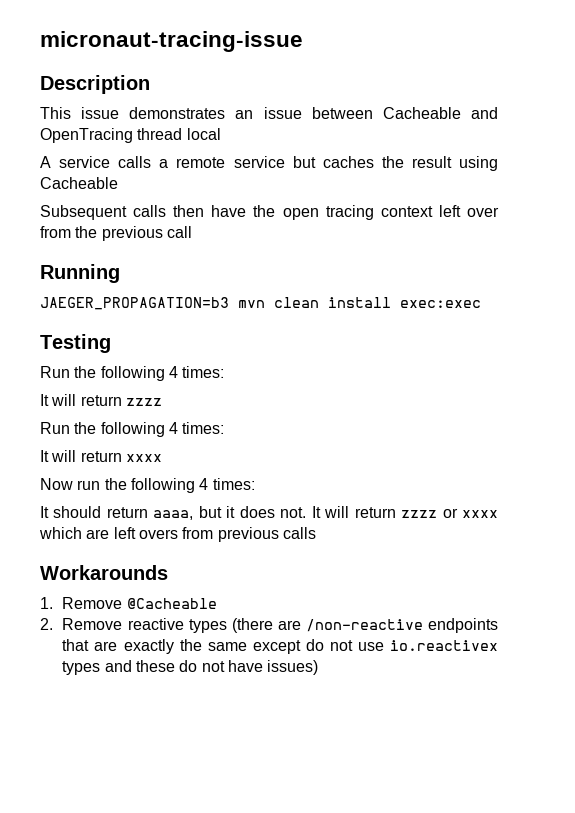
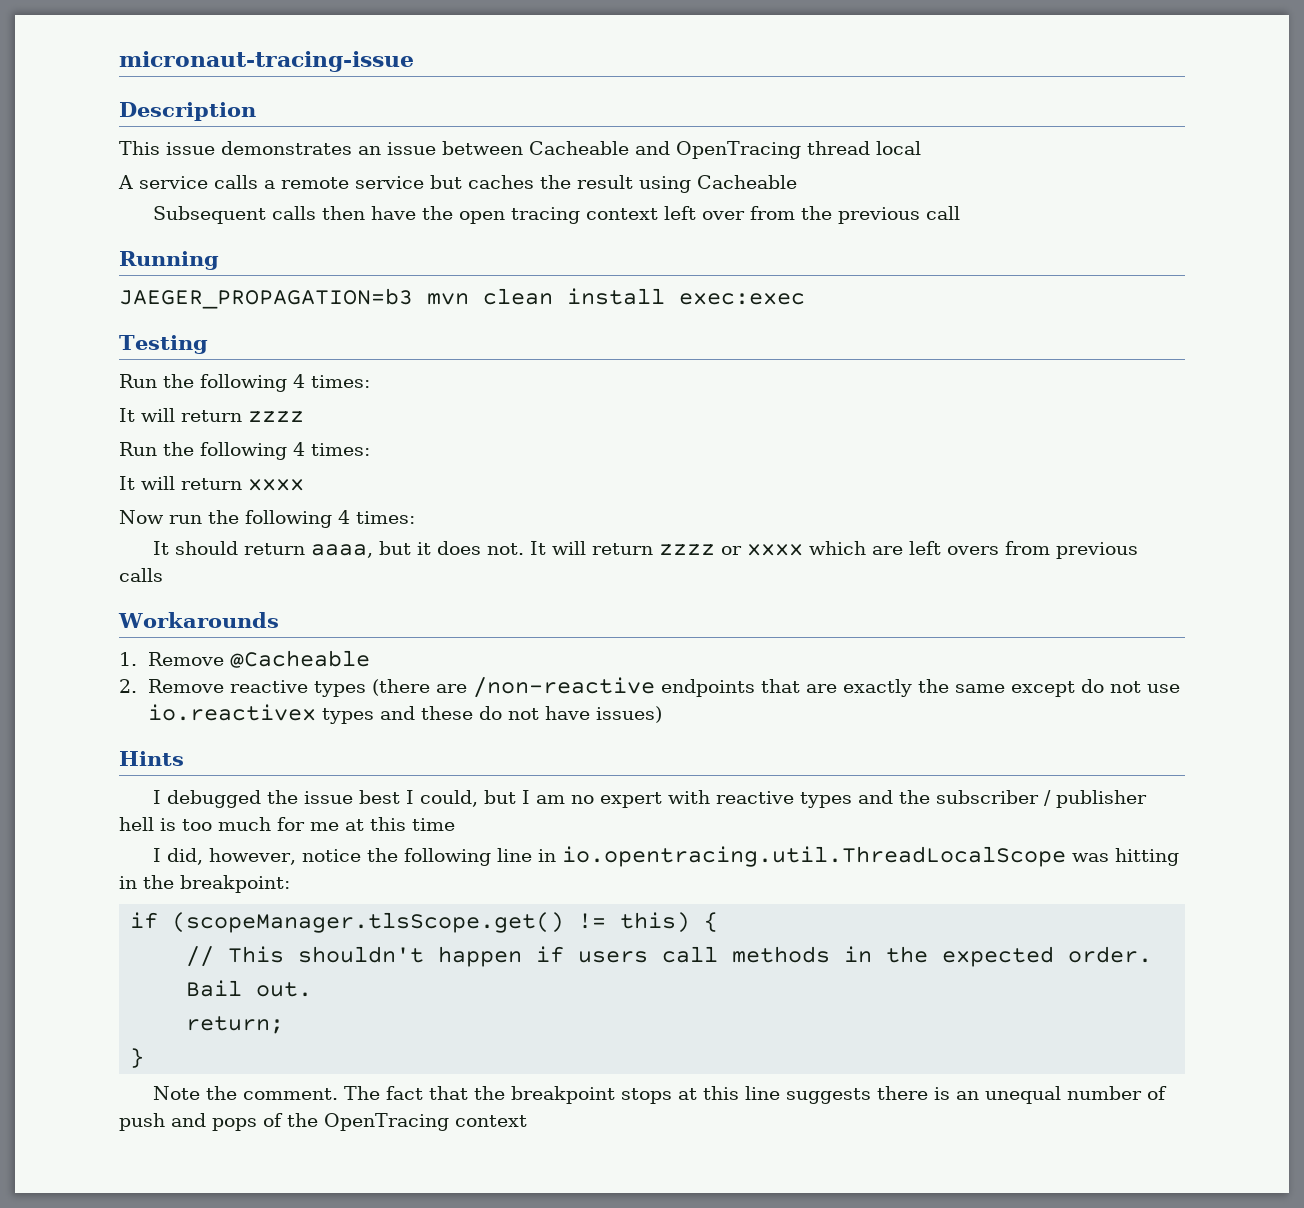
+ Hints
+ I debugged the issue best I could, but I am no expert with reactive types and the subscriber / publisher hell is too much for me at this time
+ I did, however, notice the following line in io.opentracing.util.ThreadLocalScope was hitting in the breakpoint:
+ if (scopeManager.tlsScope.get() != this) {
+ // This shouldn't happen if users call methods in the expected order. Bail out.
+ return;
+ }
+ Note the comment. The fact that the breakpoint stops at this line suggests there is an unequal number of push and pops of the OpenTracing context

